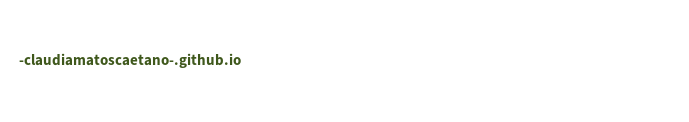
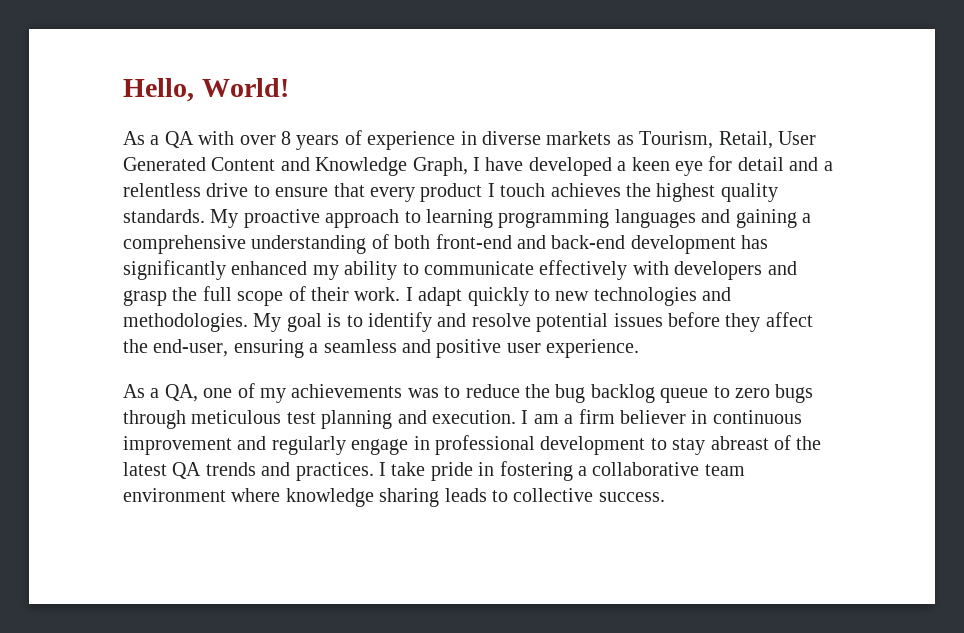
- -claudiamatoscaetano-.github.io
+ Hello, World!
+ As a QA with over 8 years of experience in diverse markets as Tourism, Retail, User Generated Content and Knowledge Graph, I have developed a keen eye for detail and a relentless drive to ensure that every product I touch achieves the highest quality standards. My proactive approach to learning programming languages and gaining a comprehensive understanding of both front-end and back-end development has significantly enhanced my ability to communicate effectively with developers and grasp the full scope of their work. I adapt quickly to new technologies and methodologies. My goal is to identify and resolve potential issues before they affect the end-user, ensuring a seamless and positive user experience.
+ As a QA, one of my achievements was to reduce the bug backlog queue to zero bugs through meticulous test planning and execution. I am a firm believer in continuous improvement and regularly engage in professional development to stay abreast of the latest QA trends and practices. I take pride in fostering a collaborative team environment where knowledge sharing leads to collective success.

